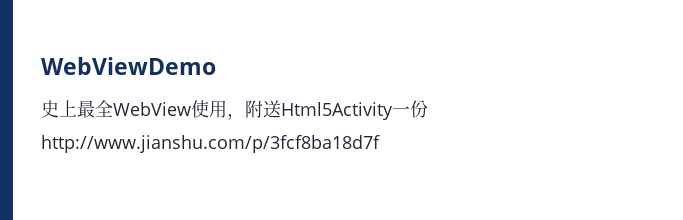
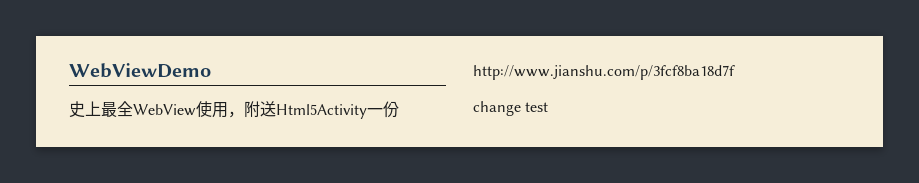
+ change test

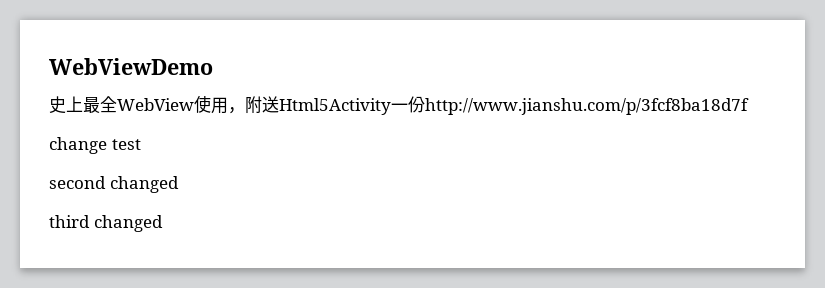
+ second changed
+ third changed

